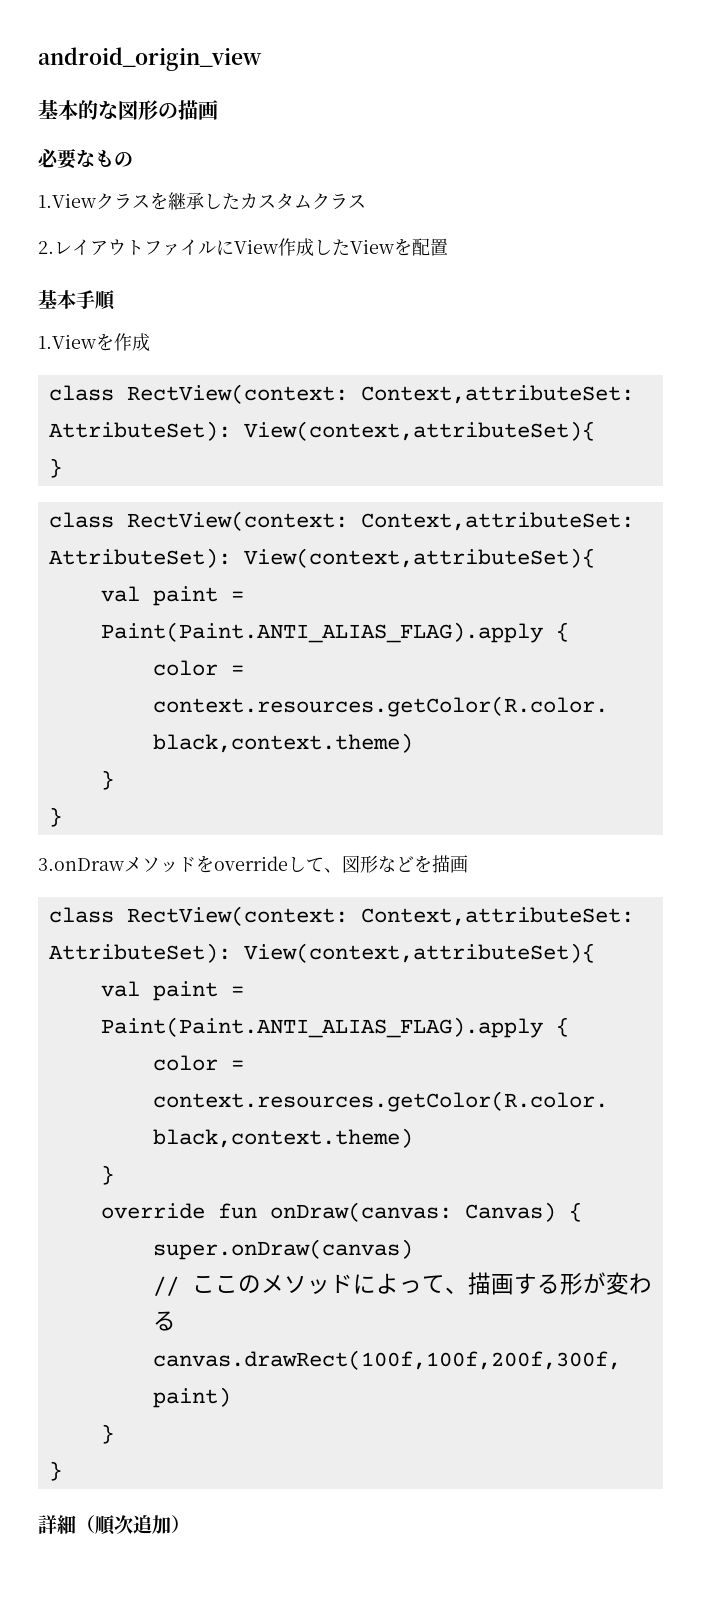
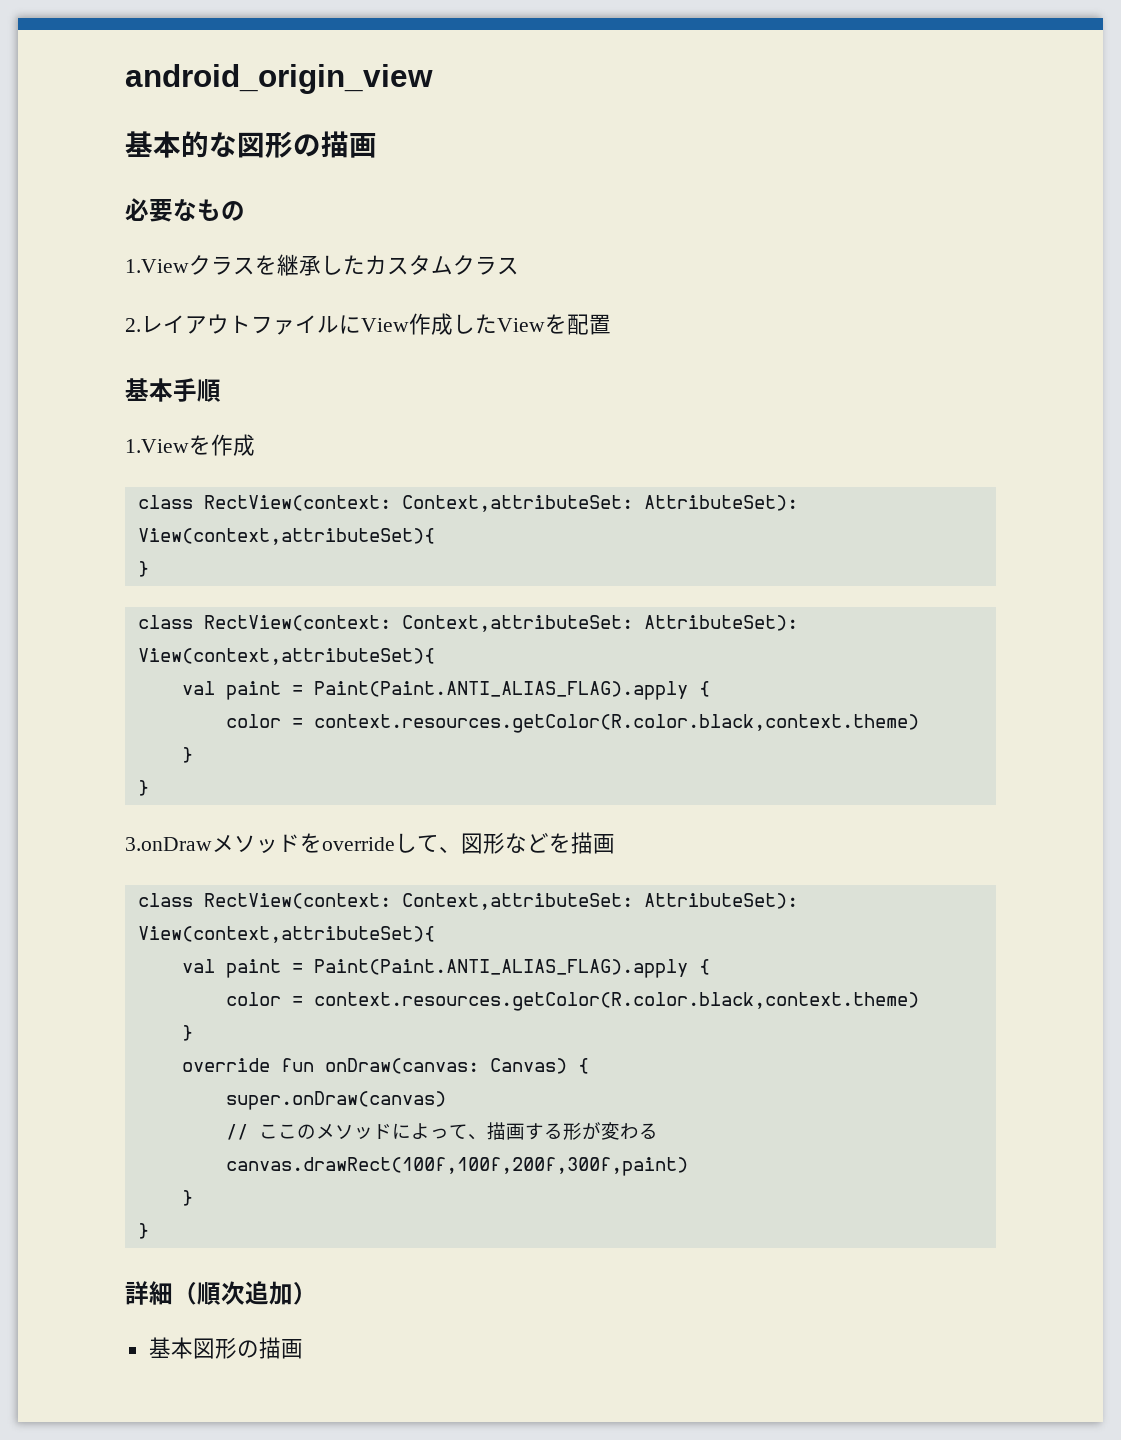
+ 基本図形の描画

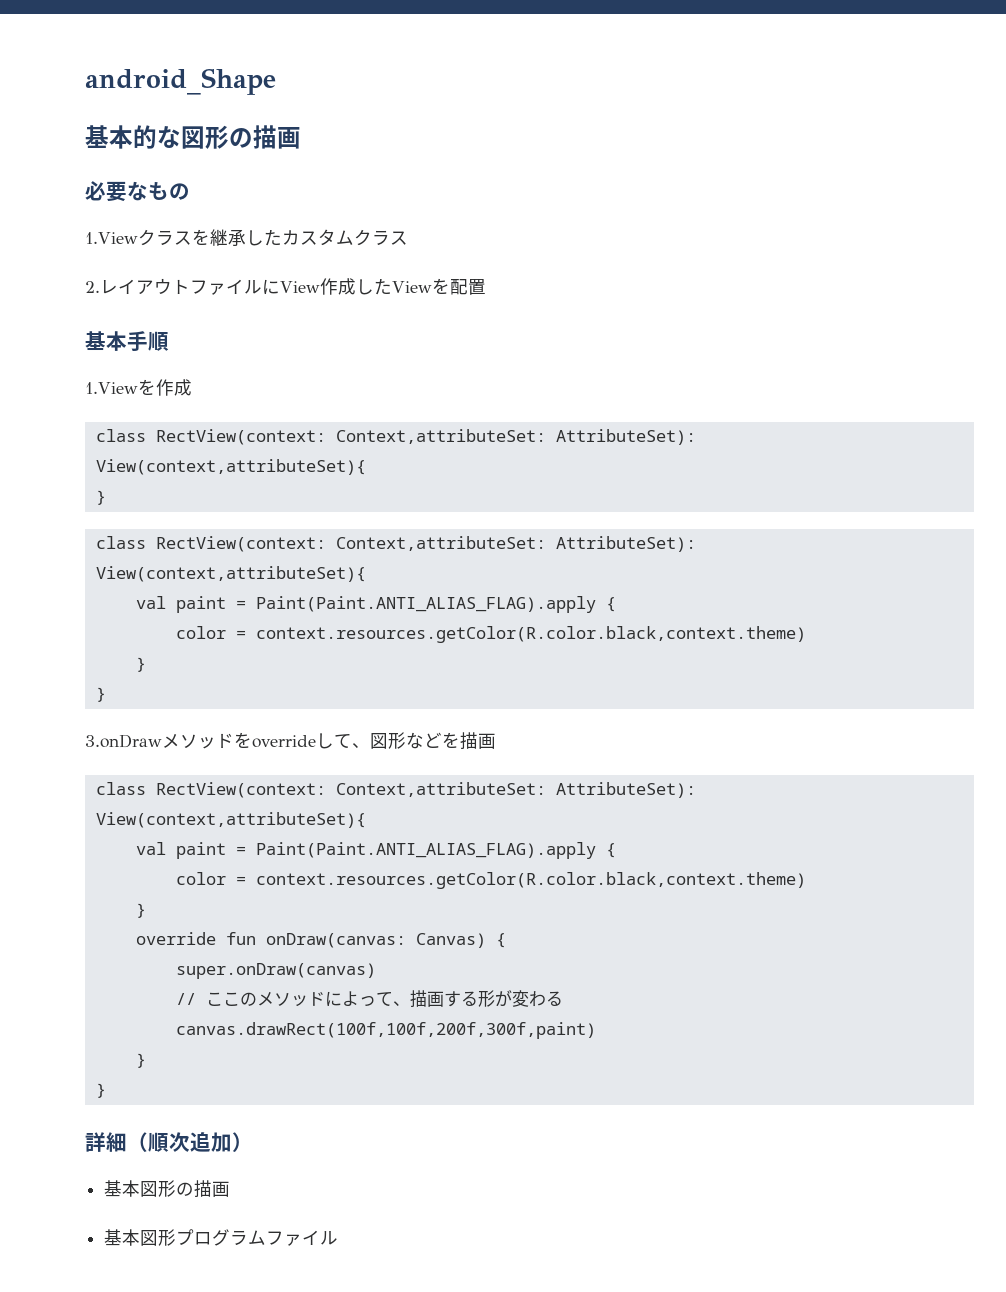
- android_origin_view
+ android_Shape
+ 基本図形プログラムファイル

